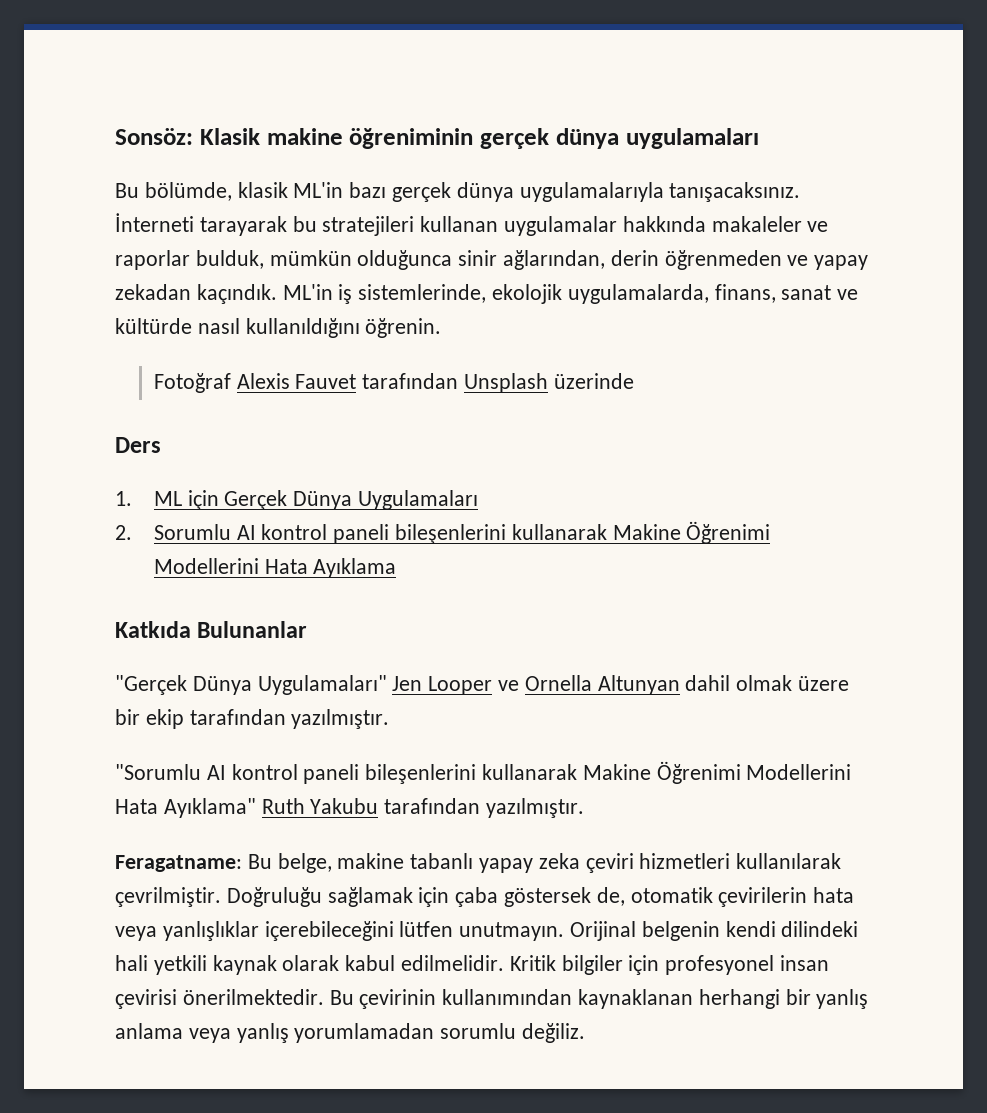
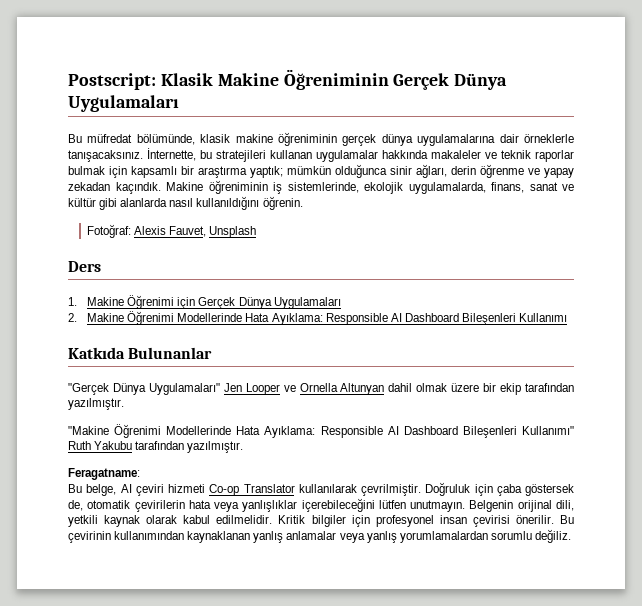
- Sonsöz: Klasik makine öğreniminin gerçek dünya uygulamaları
- Bu bölümde, klasik ML'in bazı gerçek dünya uygulamalarıyla tanışacaksınız. İnterneti tarayarak bu stratejileri kullanan uygulamalar hakkında makaleler ve raporlar bulduk, mümkün olduğunca sinir ağlarından, derin öğrenmeden ve yapay zekadan kaçındık.
+ Postscript: Klasik Makine Öğreniminin Gerçek Dünya Uygulamaları
+ Bu müfredat bölümünde, klasik makine öğreniminin gerçek dünya uygulamalarına dair örneklerle tanışacaksınız. İnternette, bu stratejileri kullanan uygulamalar hakkında makaleler ve teknik raporlar bulmak için kapsamlı bir araştırma yaptık; mümkün olduğunca sinir ağları, derin öğrenme ve yapay zekadan kaçındık.
- ML'in iş sistemlerinde, ekolojik uygulamalarda, finans, sanat ve kültürde nasıl kullanıldığını öğrenin.
+ Makine öğreniminin iş sistemlerinde, ekolojik uygulamalarda, finans, sanat ve kültür gibi alanlarda nasıl kullanıldığını öğrenin.
- Fotoğraf Alexis Fauvet tarafından Unsplash üzerinde
+ Fotoğraf: Alexis Fauvet, Unsplash
- 1. ML için Gerçek Dünya Uygulamaları
+ 1. Makine Öğrenimi için Gerçek Dünya Uygulamaları
- 2. Sorumlu AI kontrol paneli bileşenlerini kullanarak Makine Öğrenimi Modellerini Hata Ayıklama
+ 2. Makine Öğrenimi Modellerinde Hata Ayıklama: Responsible AI Dashboard Bileşenleri Kullanımı
- "Sorumlu AI kontrol paneli bileşenlerini kullanarak Makine Öğrenimi Modellerini Hata Ayıklama" Ruth Yakubu tarafından yazılmıştır.
+ "Makine Öğrenimi Modellerinde Hata Ayıklama: Responsible AI Dashboard Bileşenleri Kullanımı" Ruth Yakubu tarafından yazılmıştır.
- Feragatname: Bu belge, makine tabanlı yapay zeka çeviri hizmetleri kullanılarak çevrilmiştir. Doğruluğu sağlamak için çaba göstersek de, otomatik çevirilerin hata veya yanlışlıklar içerebileceğini lütfen unutmayın.
+ Feragatname:
+ Bu belge, AI çeviri hizmeti Co-op Translator kullanılarak çevrilmiştir. Doğruluk için çaba göstersek de, otomatik çevirilerin hata veya yanlışlıklar içerebileceğini lütfen unutmayın.
- Orijinal belgenin kendi dilindeki hali yetkili kaynak olarak kabul edilmelidir.
+ Belgenin orijinal dili, yetkili kaynak olarak kabul edilmelidir.
- Kritik bilgiler için profesyonel insan çevirisi önerilmektedir.
+ Kritik bilgiler için profesyonel insan çevirisi önerilir.
- Bu çevirinin kullanımından kaynaklanan herhangi bir yanlış anlama veya yanlış yorumlamadan sorumlu değiliz.
+ Bu çevirinin kullanımından kaynaklanan yanlış anlamalar veya yanlış yorumlamalardan sorumlu değiliz.

